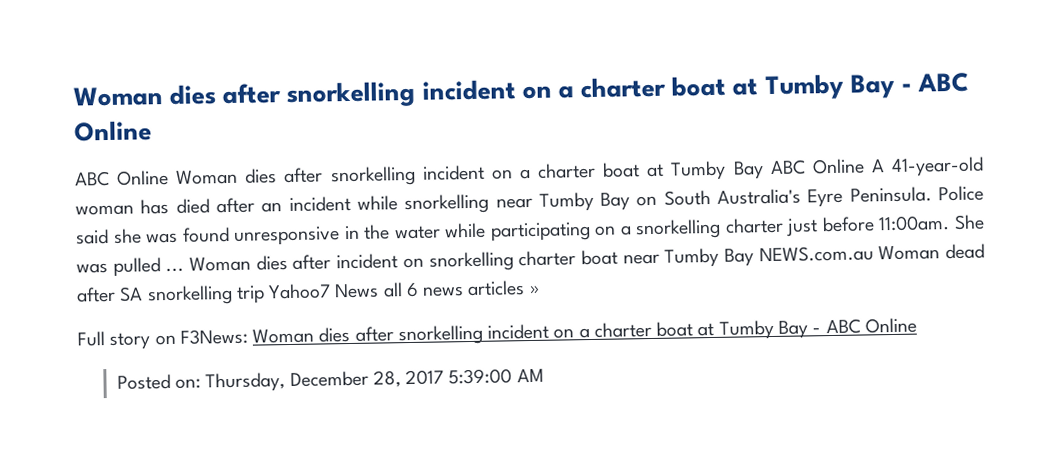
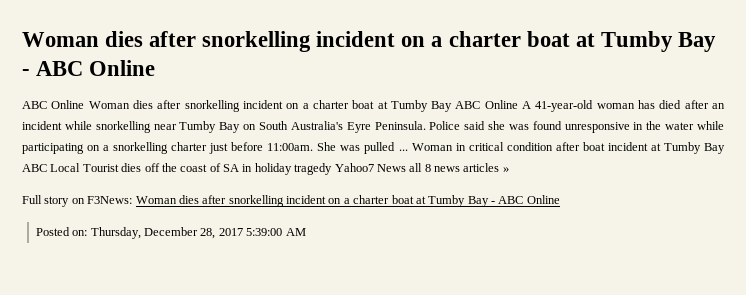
- Woman dies after incident on snorkelling charter boat near Tumby Bay NEWS.com.au Woman dead after SA snorkelling trip Yahoo7 News all 6 news articles »
+ Woman in critical condition after boat incident at Tumby Bay ABC Local Tourist dies off the coast of SA in holiday tragedy Yahoo7 News all 8 news articles »

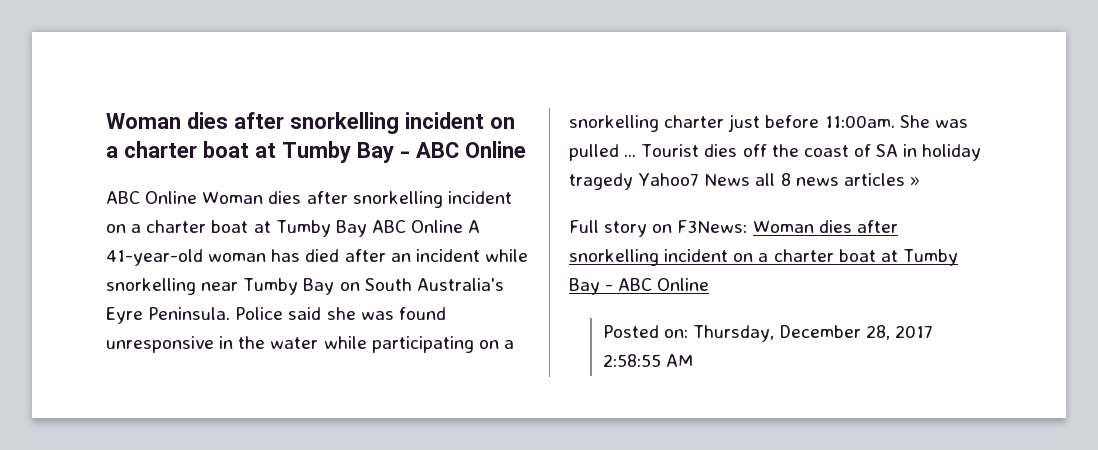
- Woman in critical condition after boat incident at Tumby Bay ABC Local Tourist dies off the coast of SA in holiday tragedy Yahoo7 News all 8 news articles »
+ Tourist dies off the coast of SA in holiday tragedy Yahoo7 News all 8 news articles »
- Posted on: Thursday, December 28, 2017 5:39:00 AM
+ Posted on: Thursday, December 28, 2017 2:58:55 AM

